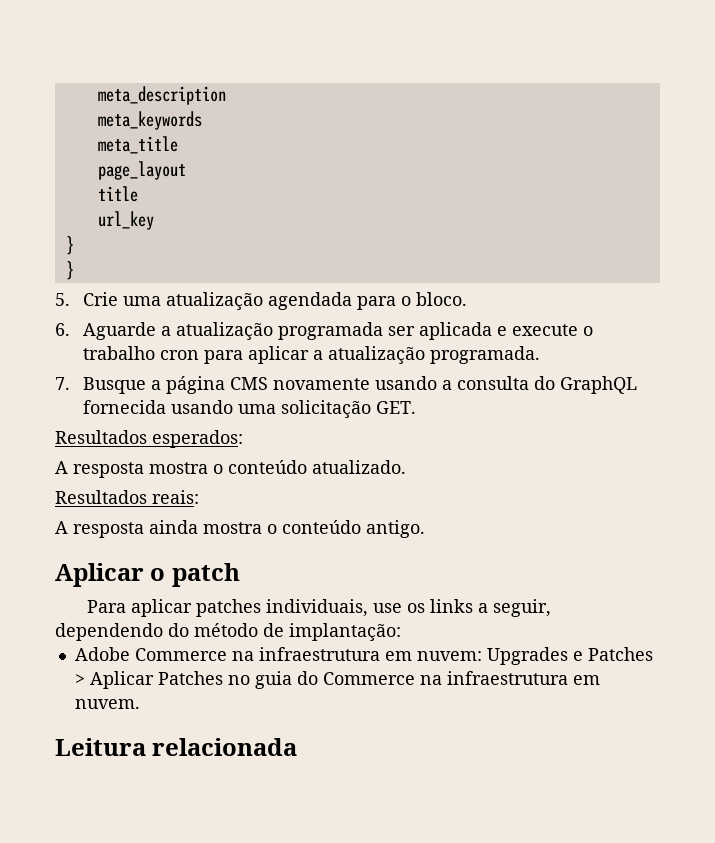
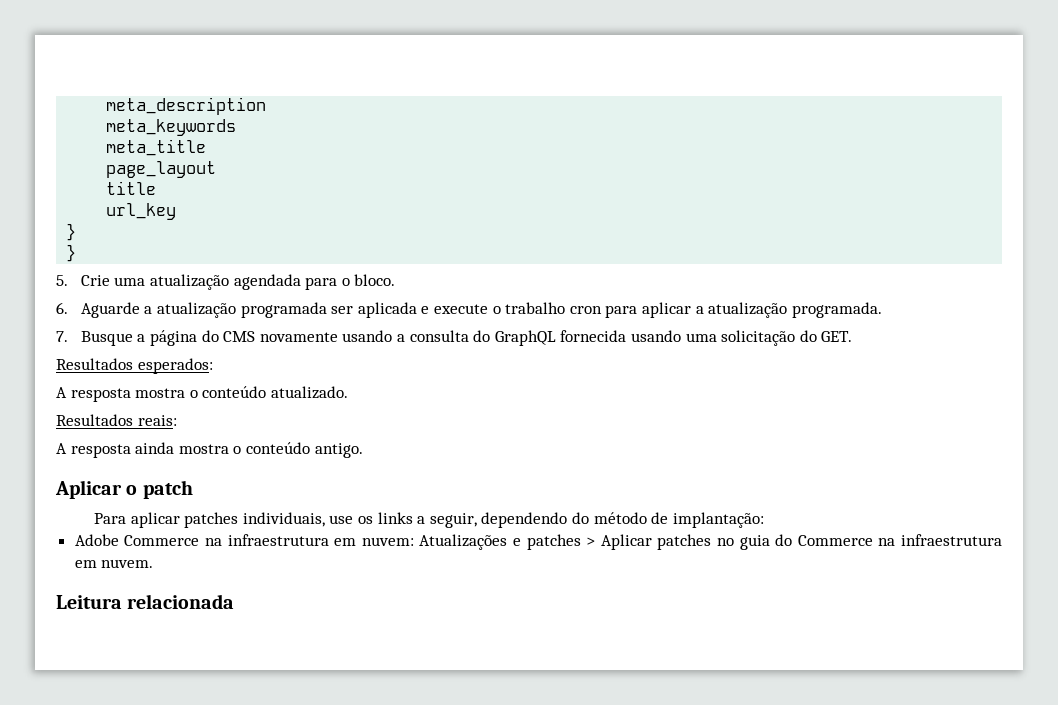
- 7. Busque a página CMS novamente usando a consulta do GraphQL fornecida usando uma solicitação GET.
+ 7. Busque a página do CMS novamente usando a consulta do GraphQL fornecida usando uma solicitação do GET.
- Adobe Commerce na infraestrutura em nuvem: Upgrades e Patches > Aplicar Patches no guia do Commerce na infraestrutura em nuvem.
+ Adobe Commerce na infraestrutura em nuvem: Atualizações e patches > Aplicar patches no guia do Commerce na infraestrutura em nuvem.

